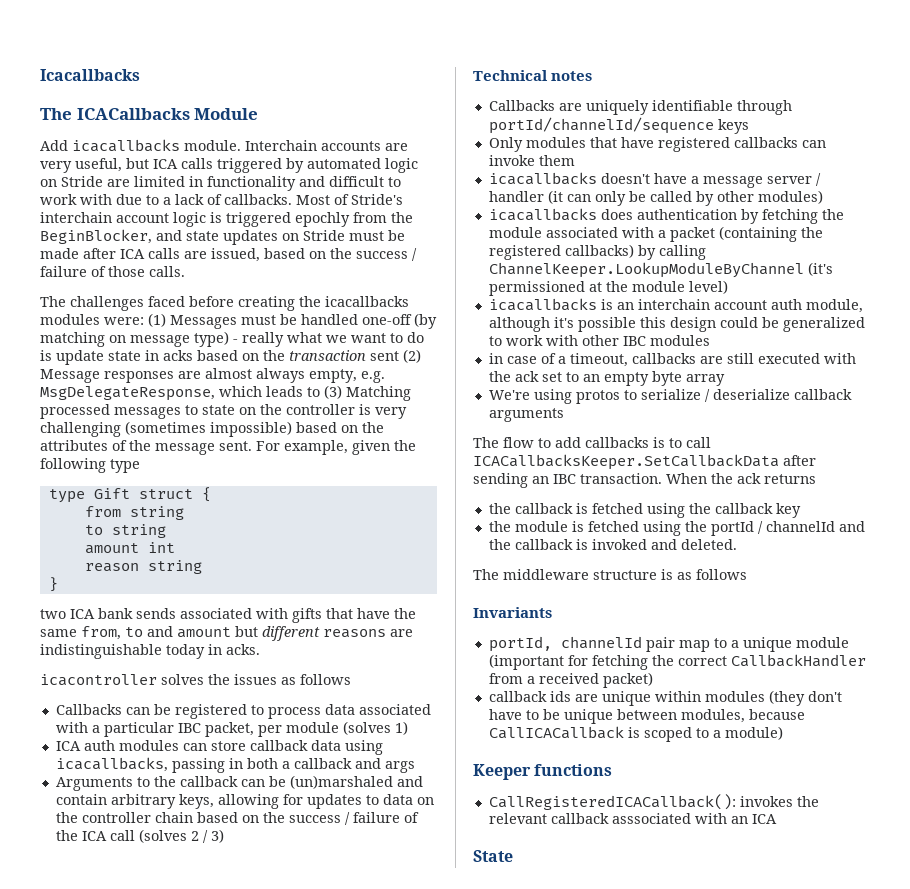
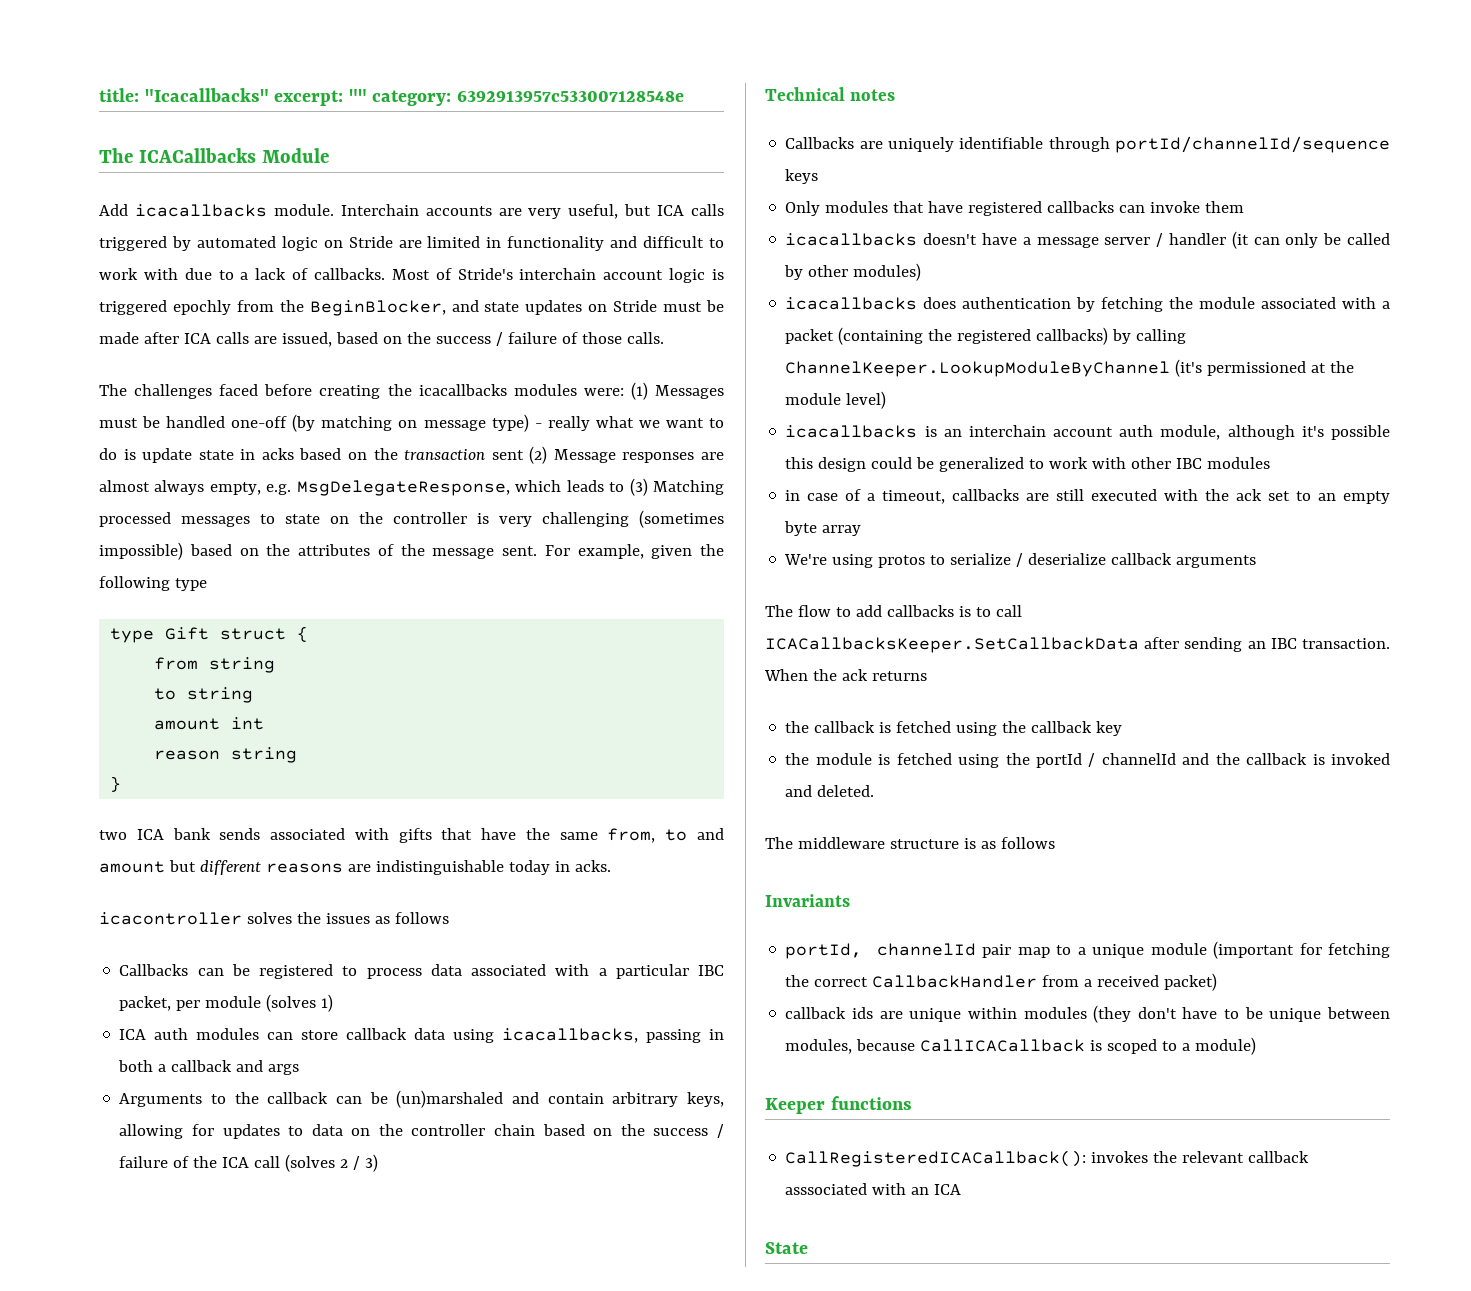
- Icacallbacks
+ title: "Icacallbacks" excerpt: "" category: 6392913957c533007128548e

